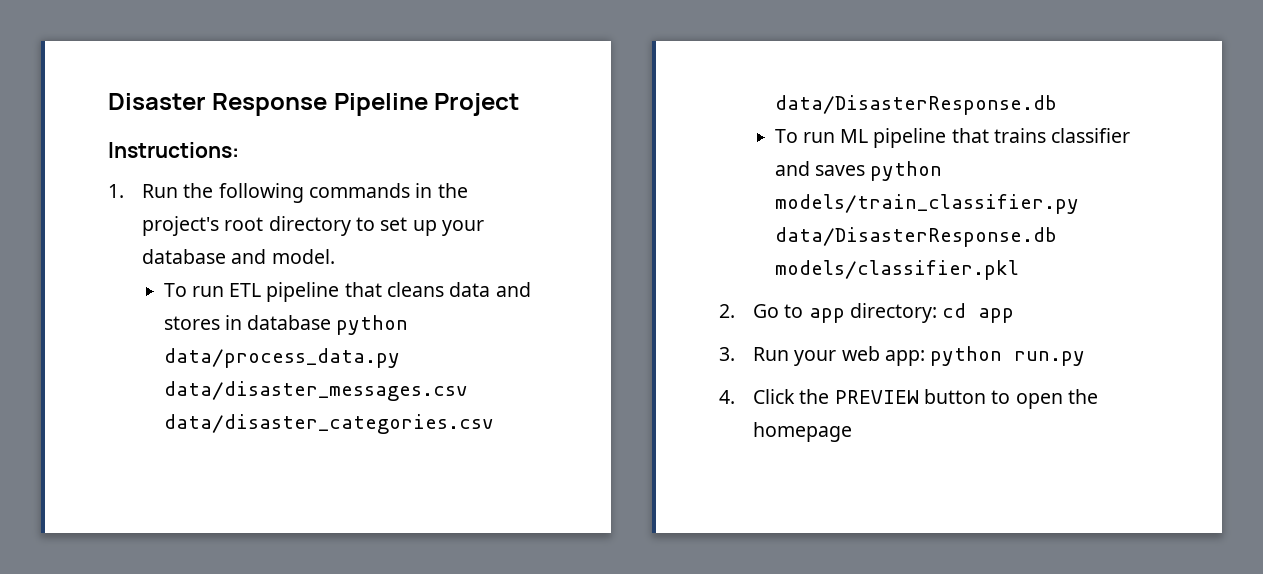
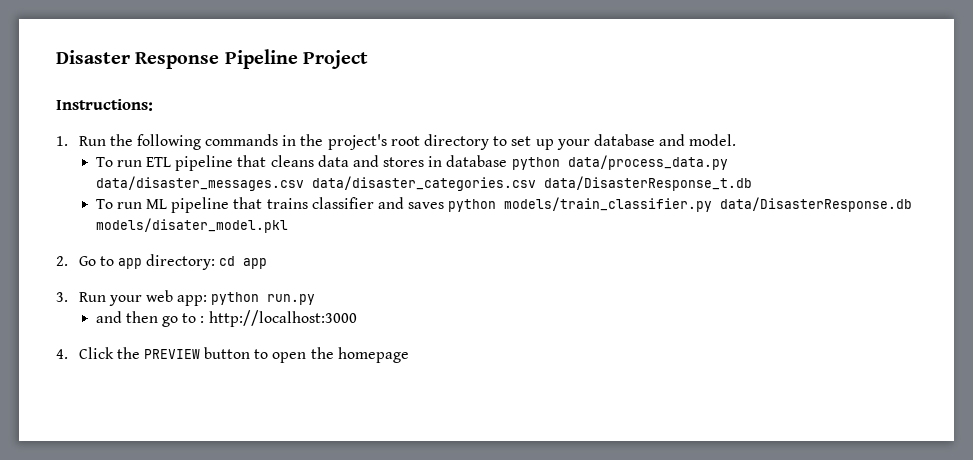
- To run ETL pipeline that cleans data and stores in database python data/process_data.py data/disaster_messages.csv data/disaster_categories.csv data/DisasterResponse.db
+ To run ETL pipeline that cleans data and stores in database python data/process_data.py data/disaster_messages.csv data/disaster_categories.csv data/DisasterResponse_t.db
- To run ML pipeline that trains classifier and saves python models/train_classifier.py data/DisasterResponse.db models/classifier.pkl
+ To run ML pipeline that trains classifier and saves python models/train_classifier.py data/DisasterResponse.db models/disater_model.pkl
+ and then go to : http://localhost:3000

